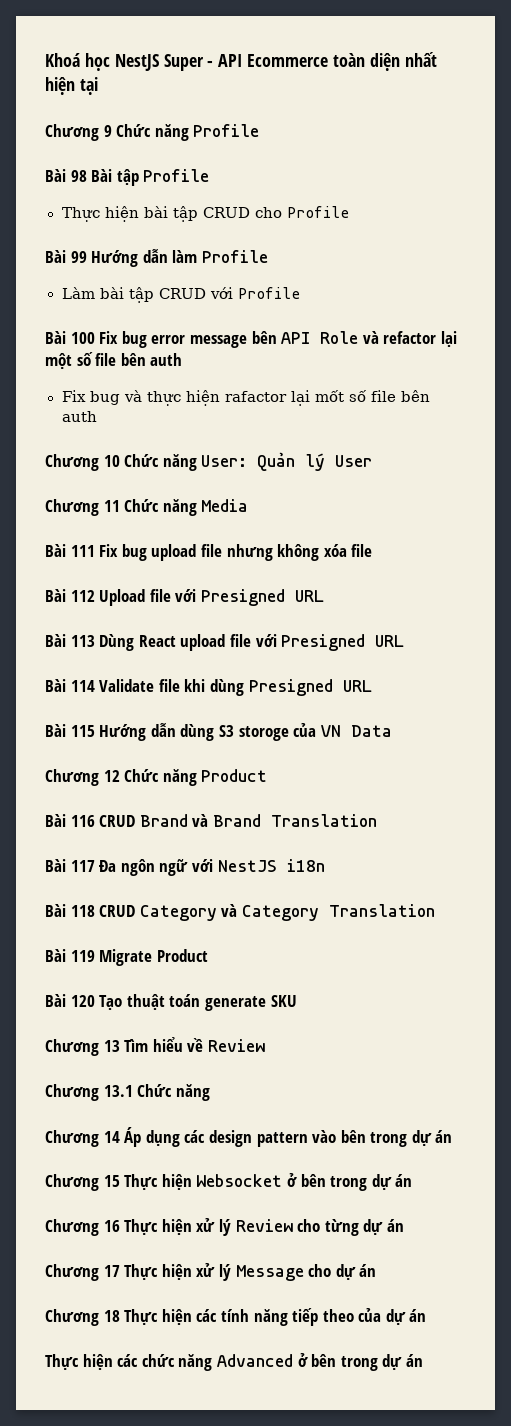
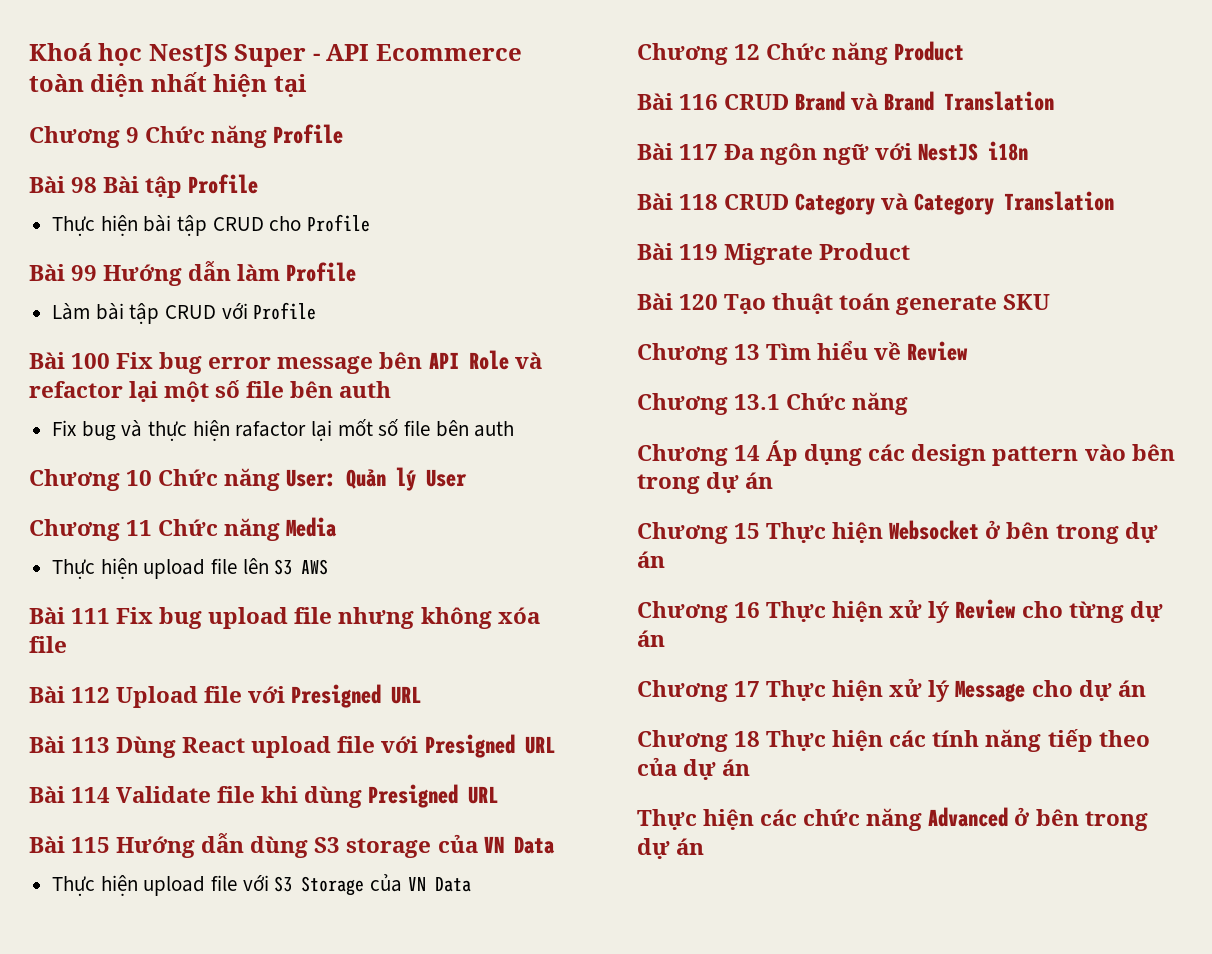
+ Thực hiện upload file lên S3 AWS
- Bài 115 Hướng dẫn dùng S3 storoge của VN Data
+ Bài 115 Hướng dẫn dùng S3 storage của VN Data
+ Thực hiện upload file với S3 Storage của VN Data

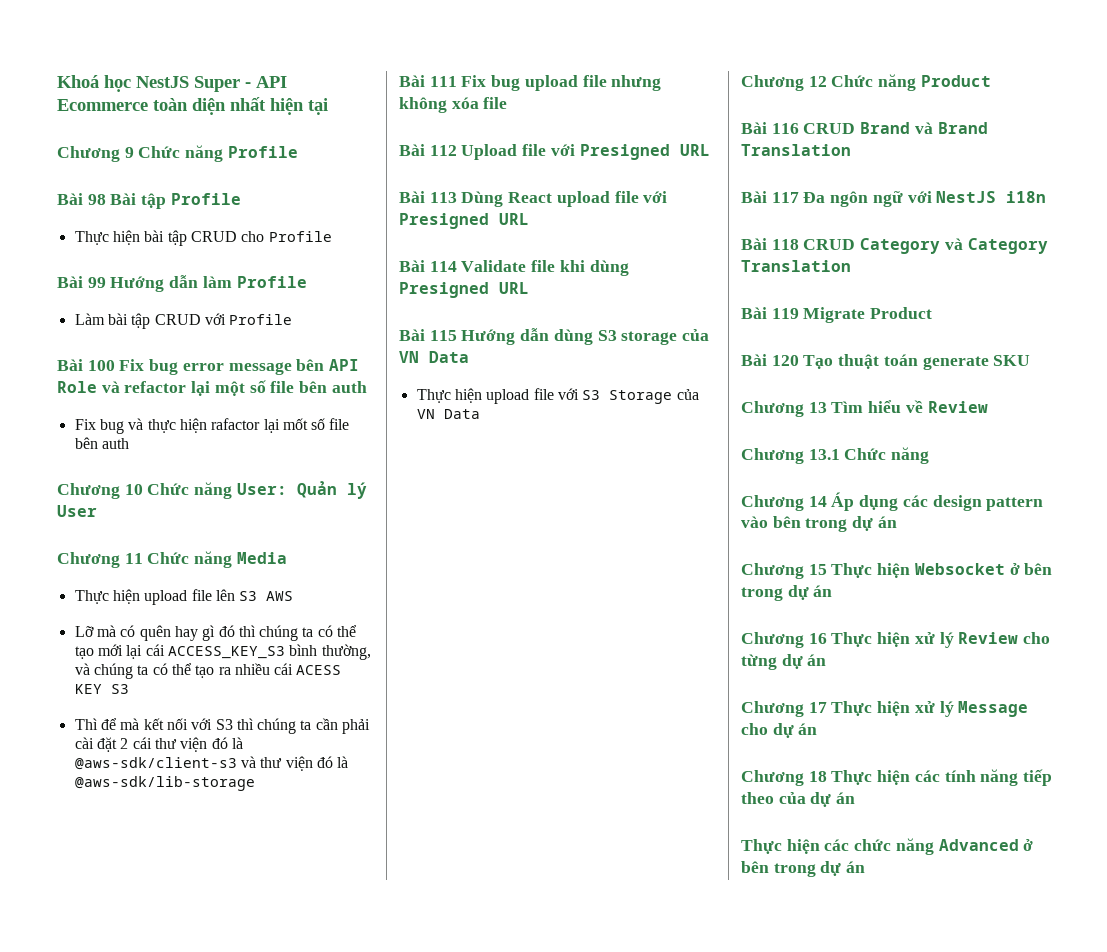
+ Lỡ mà có quên hay gì đó thì chúng ta có thể tạo mới lại cái ACCESS_KEY_S3 bình thường, và chúng ta có thể tạo ra nhiều cái ACESS KEY S3
+ Thì để mà kết nối với S3 thì chúng ta cần phải cài đặt 2 cái thư viện đó là @aws-sdk/client-s3 và thư viện đó là @aws-sdk/lib-storage

